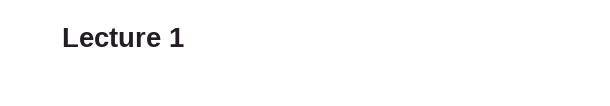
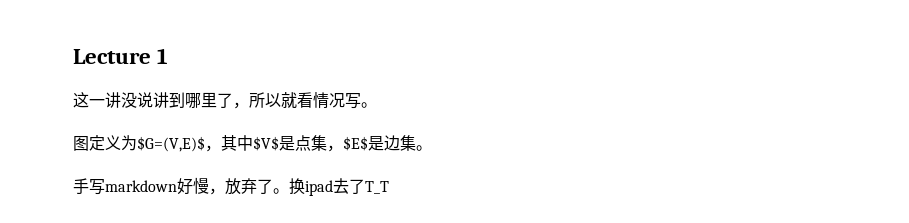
+ 这一讲没说讲到哪里了，所以就看情况写。
+ 图定义为$G=(V,E)$，其中$V$是点集，$E$是边集。
+ 手写markdown好慢，放弃了。换ipad去了T_T

